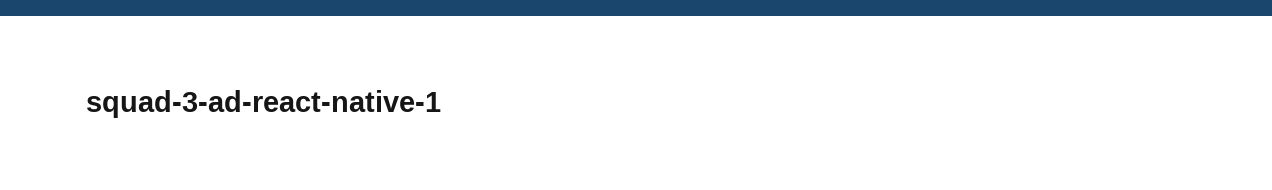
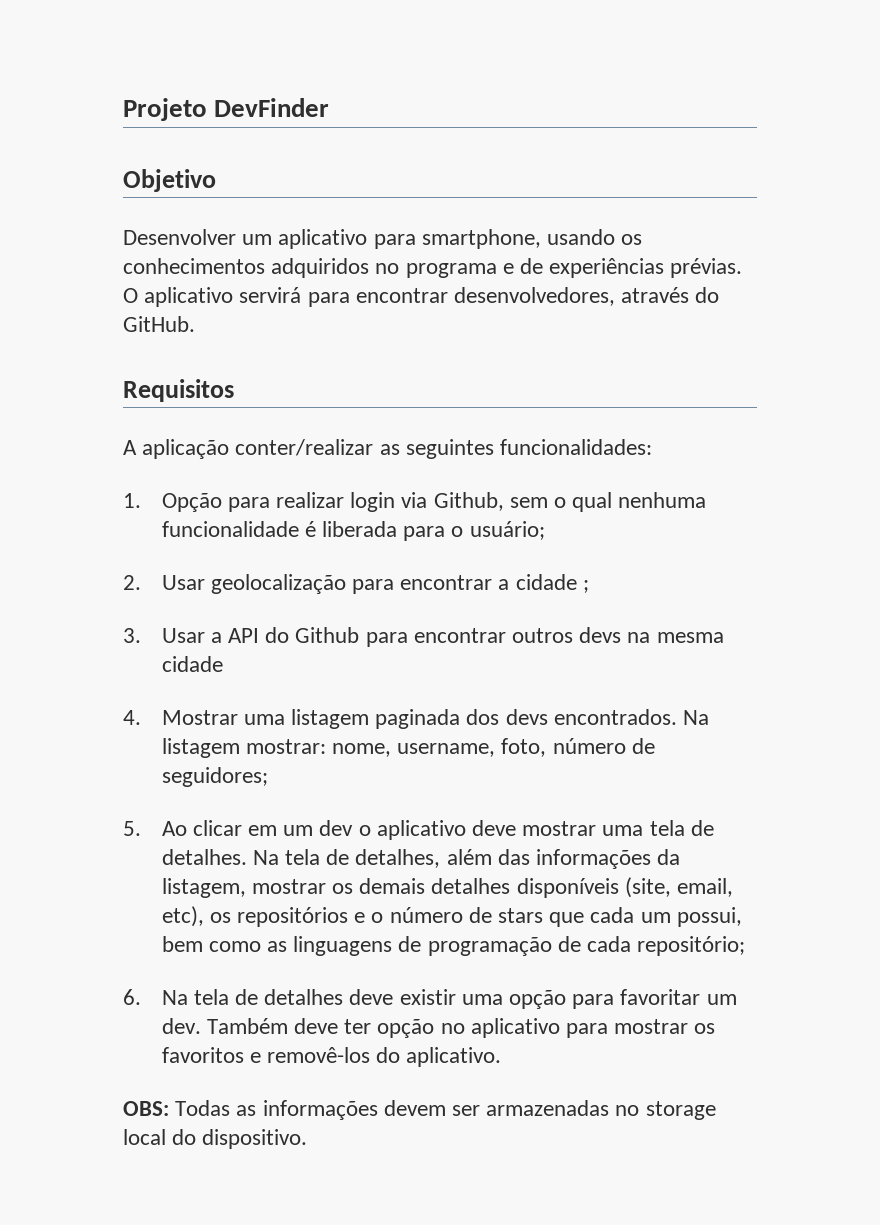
- squad-3-ad-react-native-1
+ Projeto DevFinder
+ Objetivo
+ Desenvolver um aplicativo para smartphone, usando os conhecimentos adquiridos no programa e de experiências prévias. O aplicativo servirá para encontrar desenvolvedores, através do GitHub.
+ Requisitos
+ A aplicação conter/realizar as seguintes funcionalidades:
+ 1. Opção para realizar login via Github, sem o qual nenhuma funcionalidade é liberada para o usuário;
+ 2. Usar geolocalização para encontrar a cidade ;
+ 3. Usar a API do Github para encontrar outros devs na mesma cidade
+ 4. Mostrar uma listagem paginada dos devs encontrados. Na listagem mostrar: nome, username, foto, número de seguidores;
+ 5. Ao clicar em um dev o aplicativo deve mostrar uma tela de detalhes. Na tela de detalhes, além das informações da listagem, mostrar os demais detalhes disponíveis (site, email, etc), os repositórios e o número de stars que cada um possui, bem como as linguagens de programação de cada repositório;
+ 6. Na tela de detalhes deve existir uma opção para favoritar um dev. Também deve ter opção no aplicativo para mostrar os favoritos e removê-los do aplicativo.
+ OBS: Todas as informações devem ser armazenadas no storage local do dispositivo.

